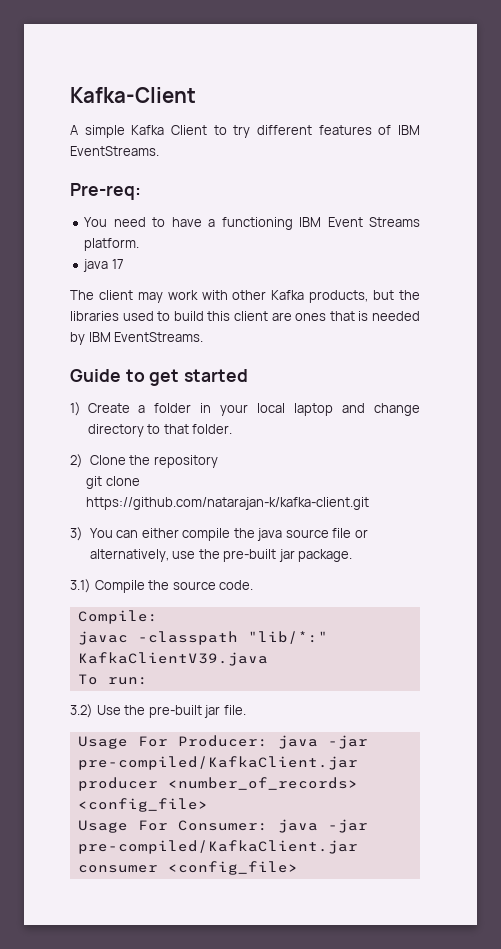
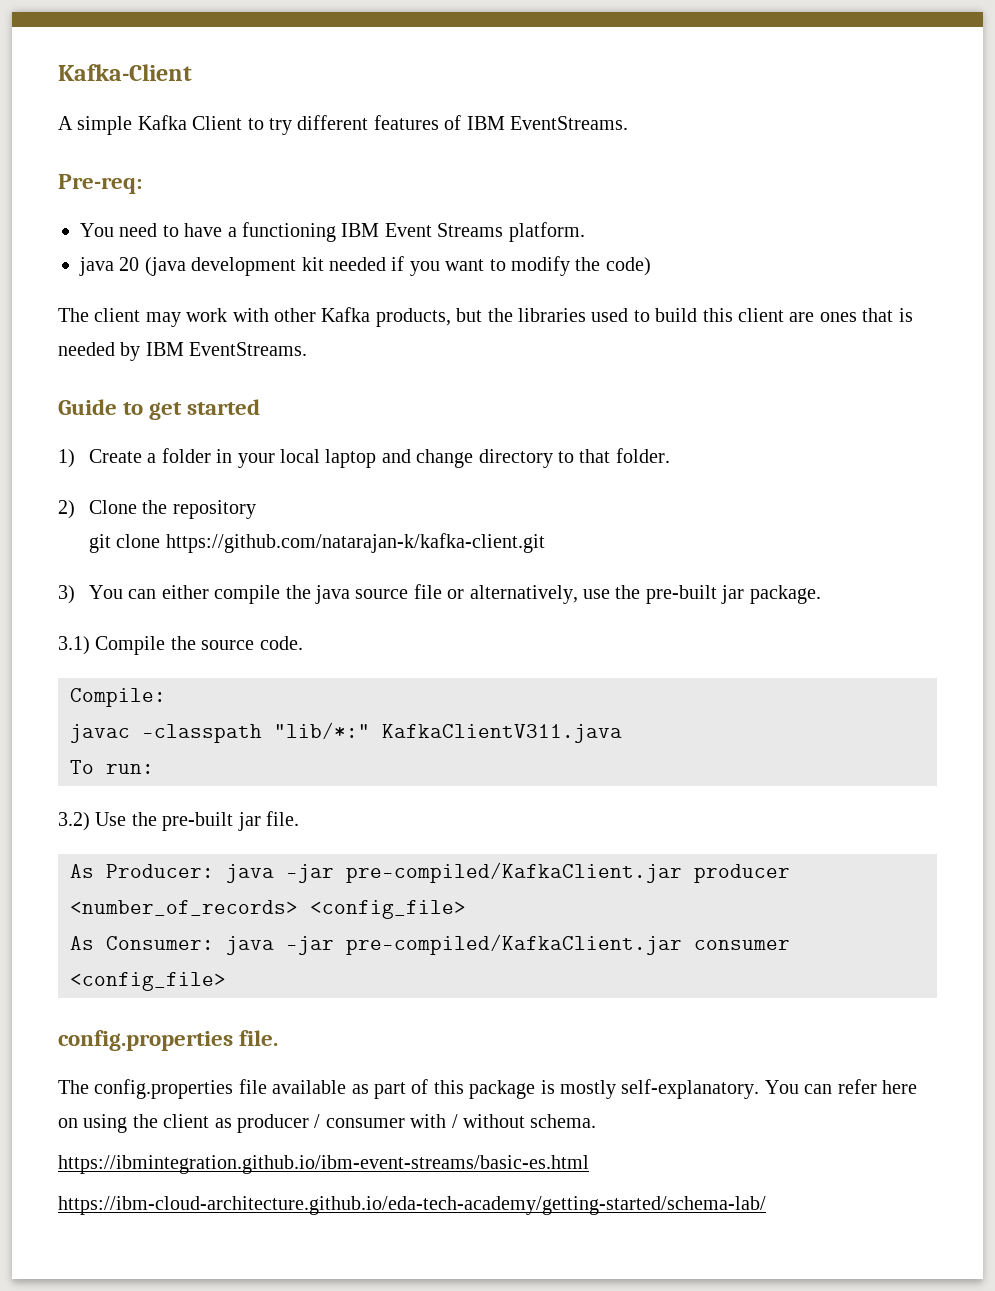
- java 17
+ java 20 (java development kit needed if you want to modify the code)
- javac -classpath "lib/*:" KafkaClientV39.java
+ javac -classpath "lib/*:" KafkaClientV311.java
- Usage For Producer: java -jar pre-compiled/KafkaClient.jar producer <number_of_records> <config_file>
+ As Producer: java -jar pre-compiled/KafkaClient.jar producer <number_of_records> <config_file>
- Usage For Consumer: java -jar pre-compiled/KafkaClient.jar consumer <config_file>
+ As Consumer: java -jar pre-compiled/KafkaClient.jar consumer <config_file>
+ config.properties file.
+ The config.properties file available as part of this package is mostly self-explanatory. You can refer here on using the client as producer / consumer with / without schema.
+ https://ibmintegration.github.io/ibm-event-streams/basic-es.html
+ https://ibm-cloud-architecture.github.io/eda-tech-academy/getting-started/schema-lab/

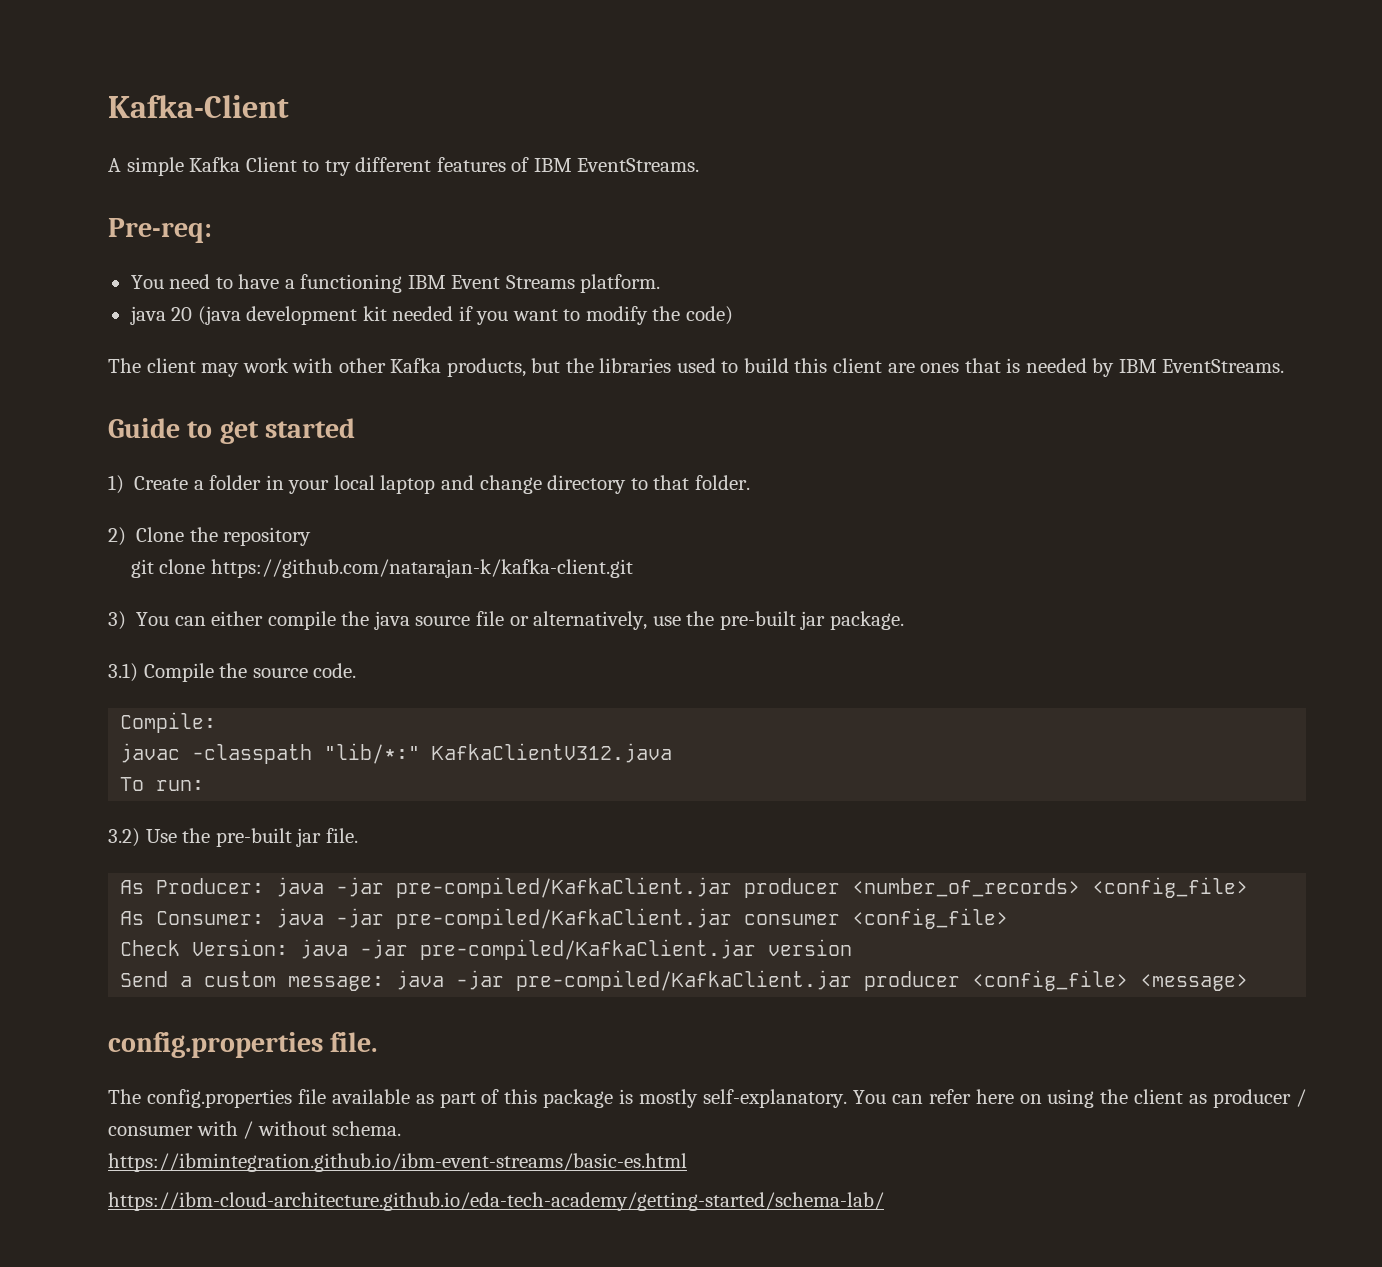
- javac -classpath "lib/*:" KafkaClientV311.java
+ javac -classpath "lib/*:" KafkaClientV312.java
+ Check Version: java -jar pre-compiled/KafkaClient.jar version
+ Send a custom message: java -jar pre-compiled/KafkaClient.jar producer <config_file> <message>

